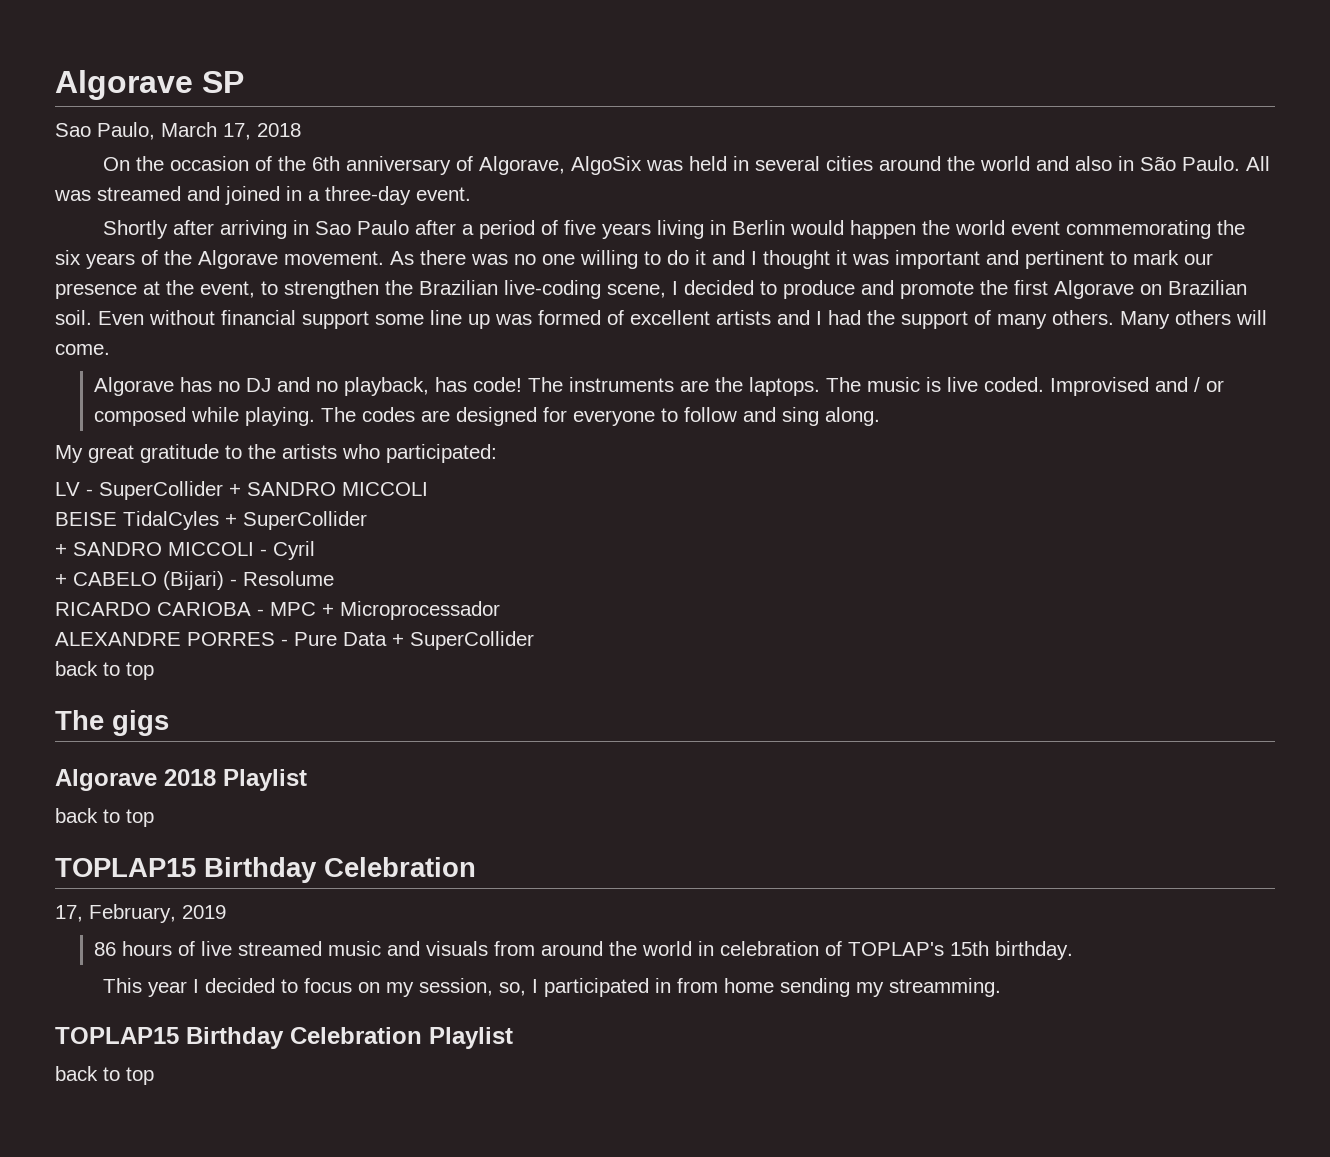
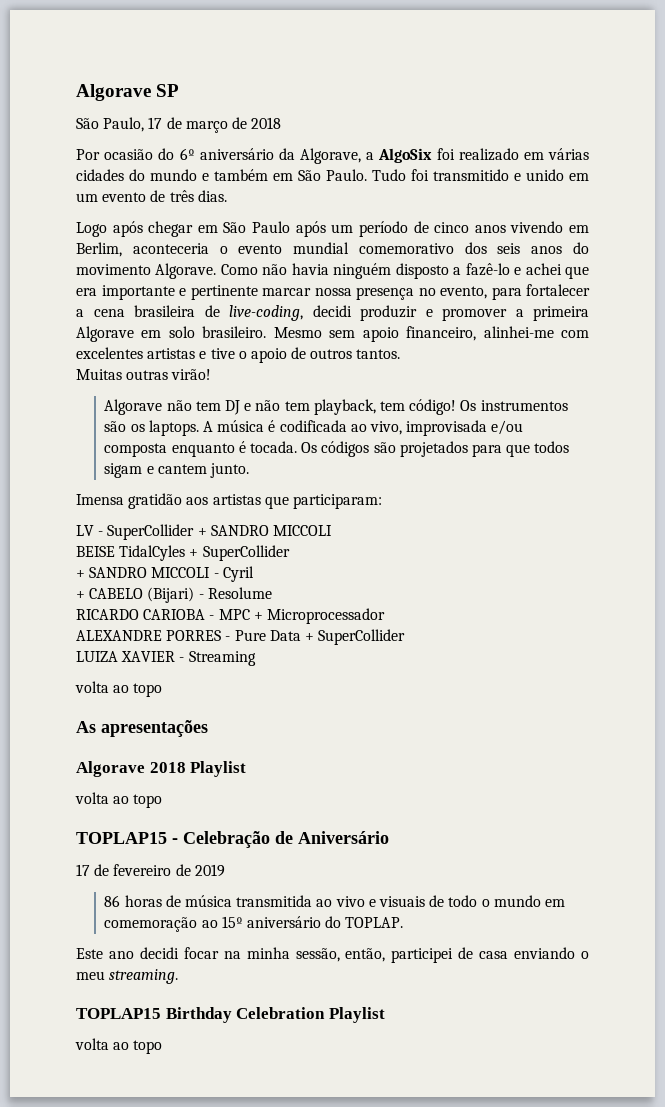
- Sao Paulo, March 17, 2018
- On the occasion of the 6th anniversary of Algorave, AlgoSix was held in several cities around the world and also in São Paulo. All was streamed and joined in a three-day event.
- Shortly after arriving in Sao Paulo after a period of five years living in Berlin would happen the world event commemorating the six years of the Algorave movement. As there was no one willing to do it and I thought it was important and pertinent to mark our presence at the event, to strengthen the Brazilian live-coding scene, I decided to produce and promote the first Algorave on Brazilian soil. Even without financial support some line up was formed of excellent artists and I had the support of many others. Many others will come.
- Algorave has no DJ and no playback, has code! The instruments are the laptops. The music is live coded. Improvised and / or composed while playing. The codes are designed for everyone to follow and sing along.
- My great gratitude to the artists who participated:
+ São Paulo, 17 de março de 2018
+ Por ocasião do 6º aniversário da Algorave, a AlgoSix foi realizado em várias cidades do mundo e também em São Paulo. Tudo foi transmitido e unido em um evento de três dias.
+ Logo após chegar em São Paulo após um período de cinco anos vivendo em Berlim, aconteceria o evento mundial comemorativo dos seis anos do movimento Algorave. Como não havia ninguém disposto a fazê-lo e achei que era importante e pertinente marcar nossa presença no evento, para fortalecer a cena brasileira de live-coding, decidi produzir e promover a primeira Algorave em solo brasileiro. Mesmo sem apoio financeiro, alinhei-me com excelentes artistas e tive o apoio de outros tantos.
+ Muitas outras virão!
+ Algorave não tem DJ e não tem playback, tem código! Os instrumentos são os laptops. A música é codificada ao vivo, improvisada e/ou composta enquanto é tocada. Os códigos são projetados para que todos sigam e cantem junto.
+ Imensa gratidão aos artistas que participaram:
  ALEXANDRE PORRES - Pure Data + SuperCollider
- back to top
- The gigs
+ LUIZA XAVIER - Streaming
+ volta ao topo
+ As apresentações
  Algorave 2018 Playlist
- back to top
- TOPLAP15 Birthday Celebration
- 17, February, 2019
- 86 hours of live streamed music and visuals from around the world in celebration of TOPLAP's 15th birthday.
- This year I decided to focus on my session, so, I participated in from home sending my streamming.
+ volta ao topo
+ TOPLAP15 - Celebração de Aniversário
+ 17 de fevereiro de 2019
+ 86 horas de música transmitida ao vivo e visuais de todo o mundo em comemoração ao 15º aniversário do TOPLAP.
+ Este ano decidi focar na minha sessão, então, participei de casa enviando o meu streaming.
  TOPLAP15 Birthday Celebration Playlist
- back to top
+ volta ao topo

